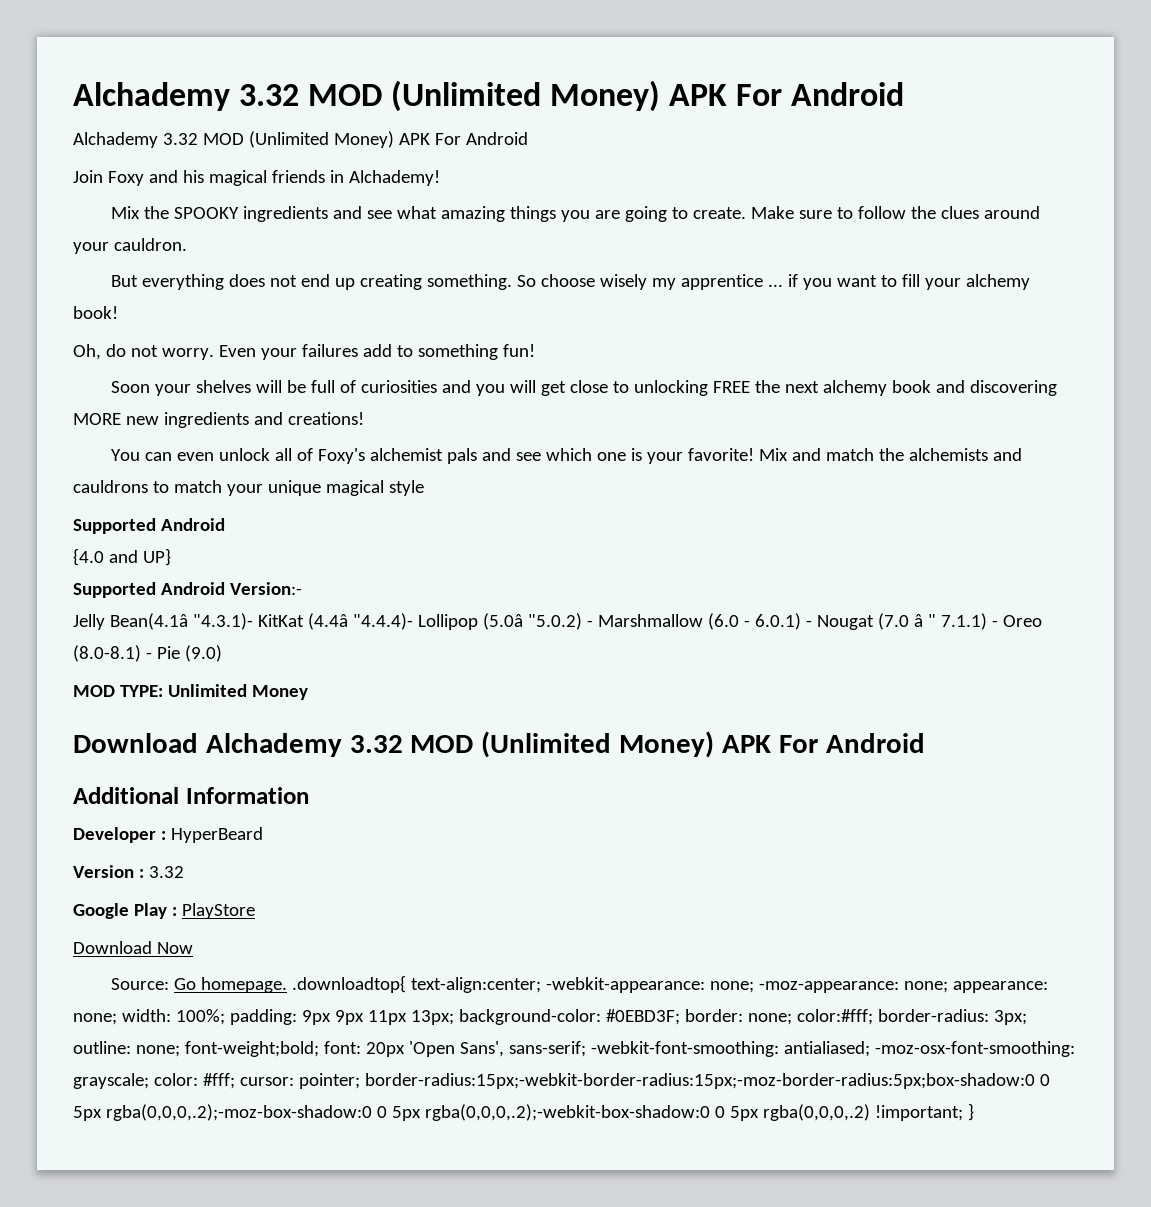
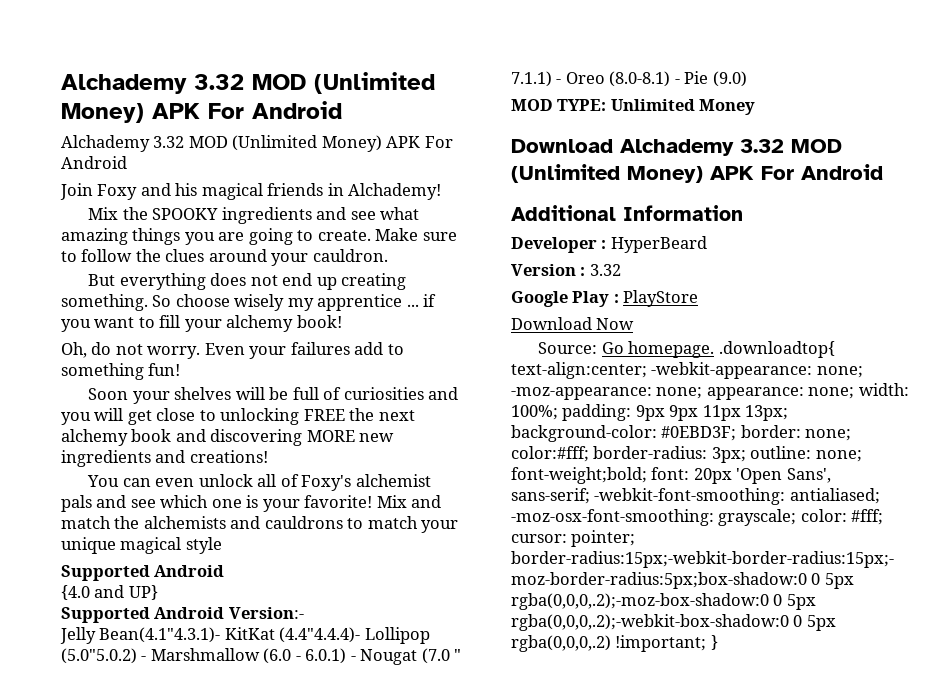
- Jelly Bean(4.1â "4.3.1)- KitKat (4.4â "4.4.4)- Lollipop (5.0â "5.0.2) - Marshmallow (6.0 - 6.0.1) - Nougat (7.0 â " 7.1.1) - Oreo (8.0-8.1) - Pie (9.0)
+ Jelly Bean(4.1"4.3.1)- KitKat (4.4"4.4.4)- Lollipop (5.0"5.0.2) - Marshmallow (6.0 - 6.0.1) - Nougat (7.0 " 7.1.1) - Oreo (8.0-8.1) - Pie (9.0)

